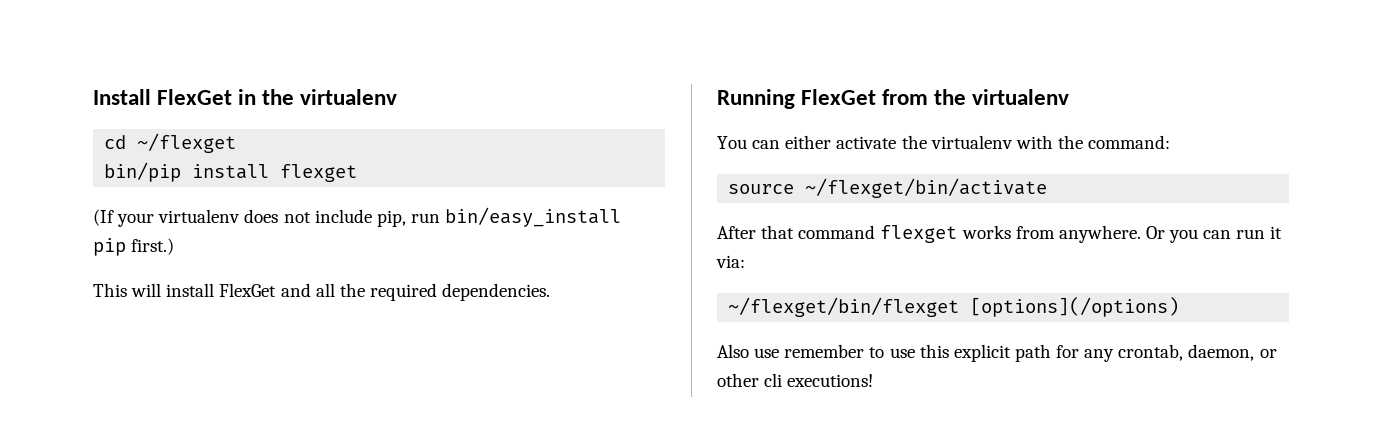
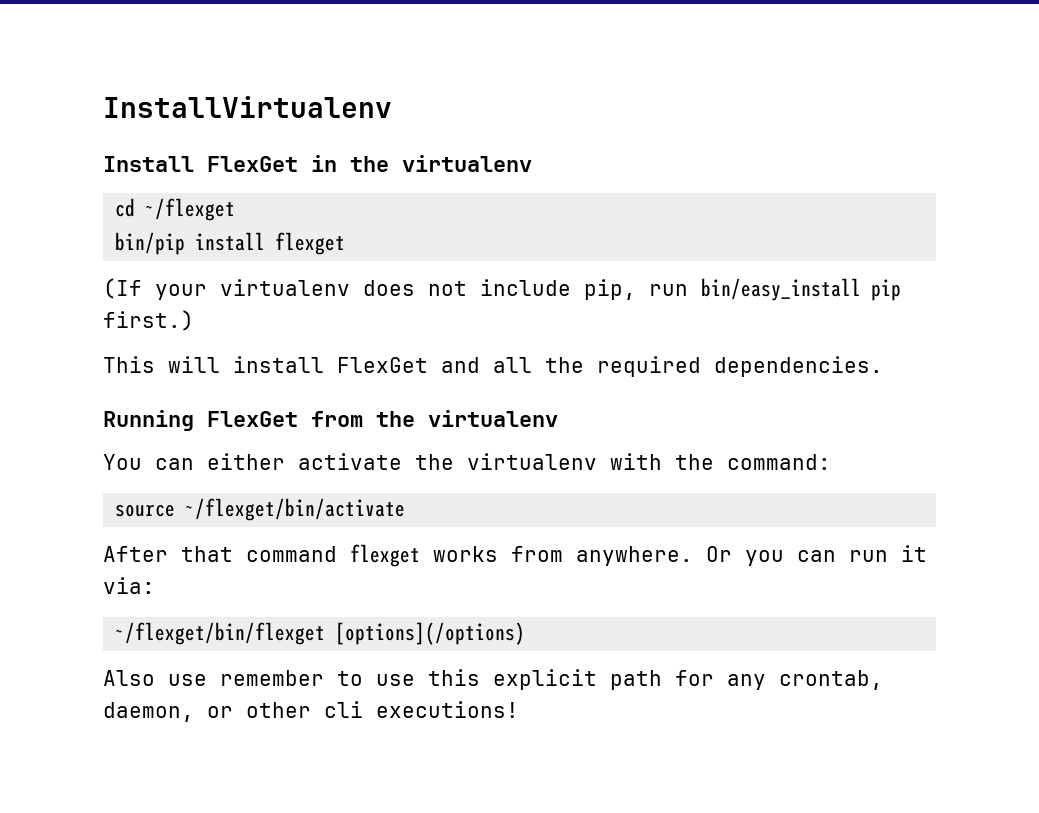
+ InstallVirtualenv

